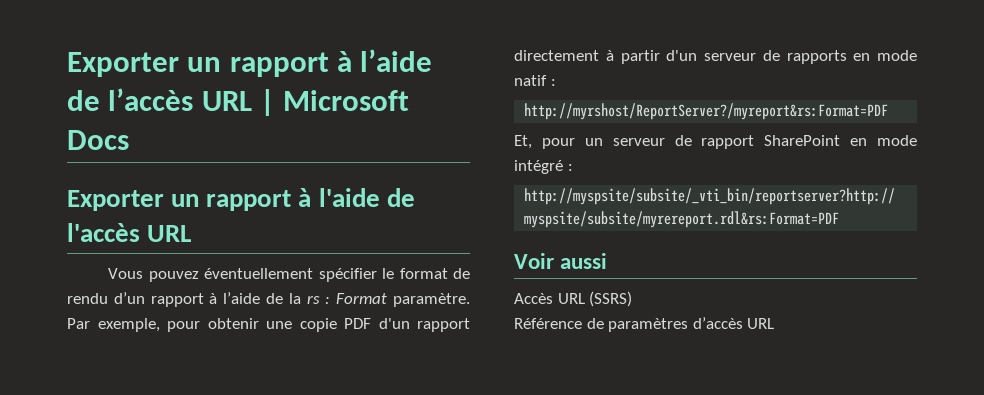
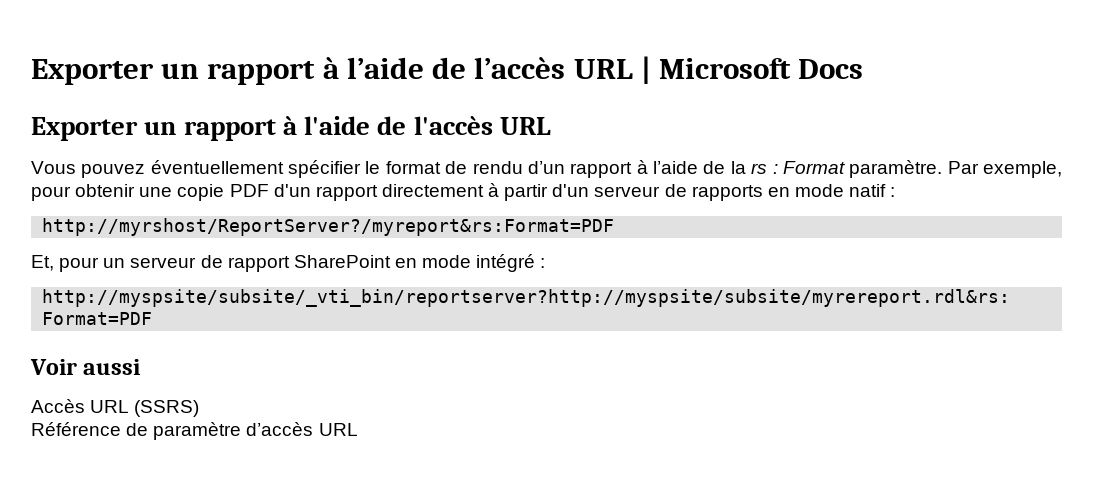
- Référence de paramètres d’accès URL
+ Référence de paramètre d’accès URL

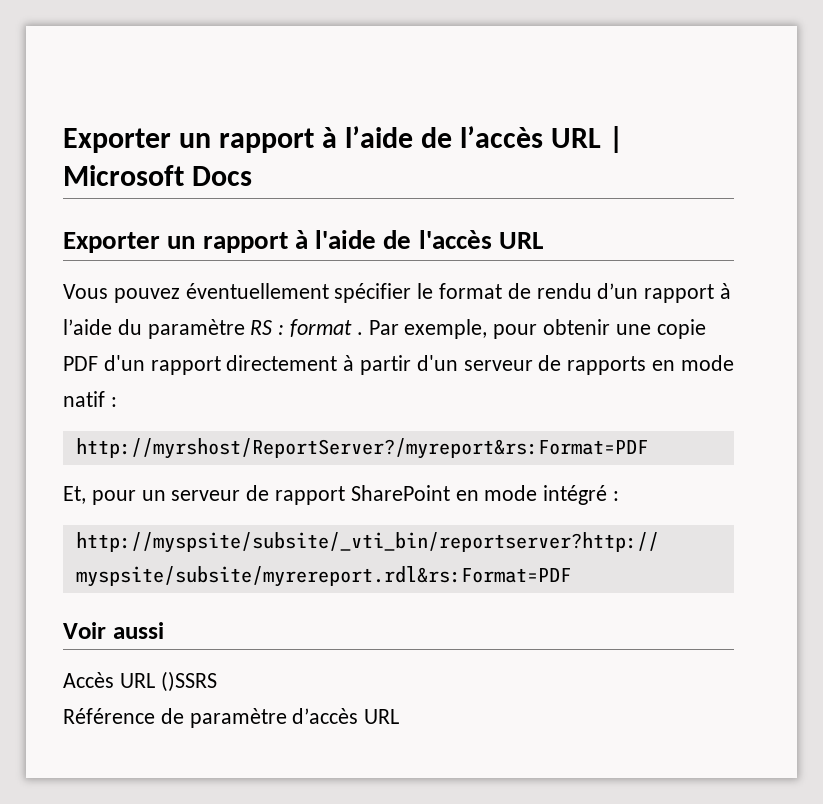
- Vous pouvez éventuellement spécifier le format de rendu d’un rapport à l’aide de la rs : Format paramètre.
+ Vous pouvez éventuellement spécifier le format de rendu d’un rapport à l’aide du paramètre RS : format .
- Accès URL (SSRS)
+ Accès URL ()SSRS

